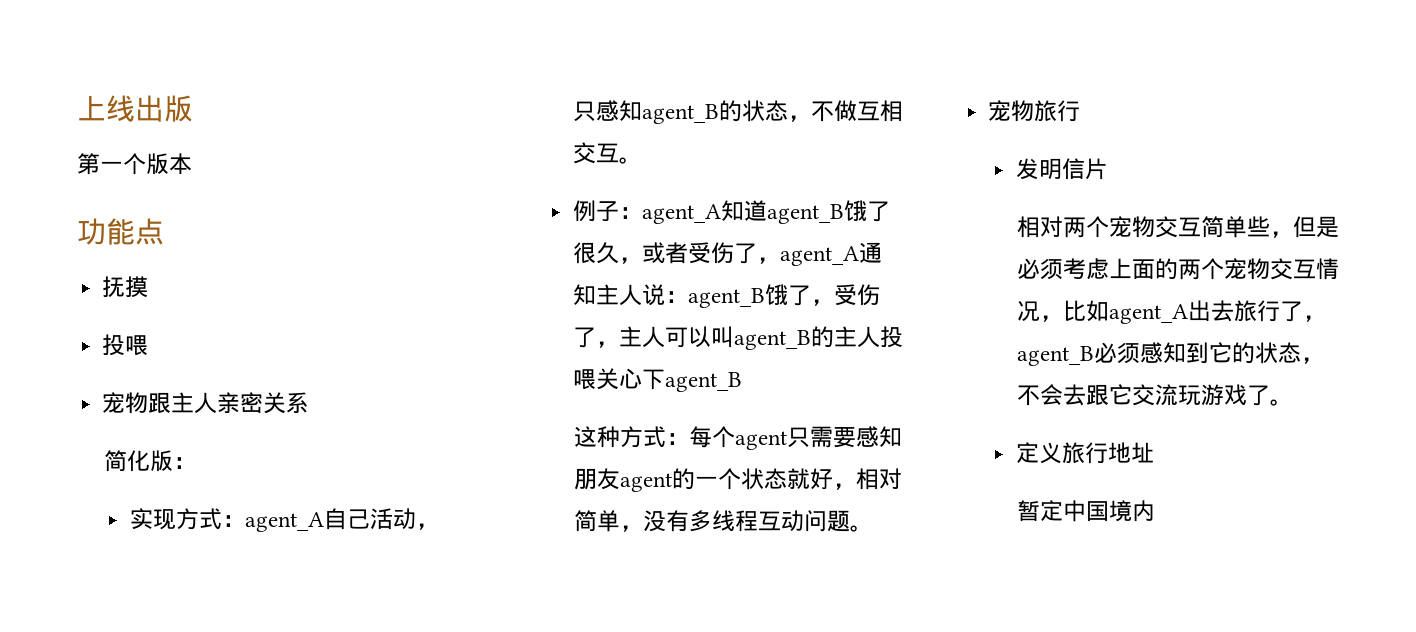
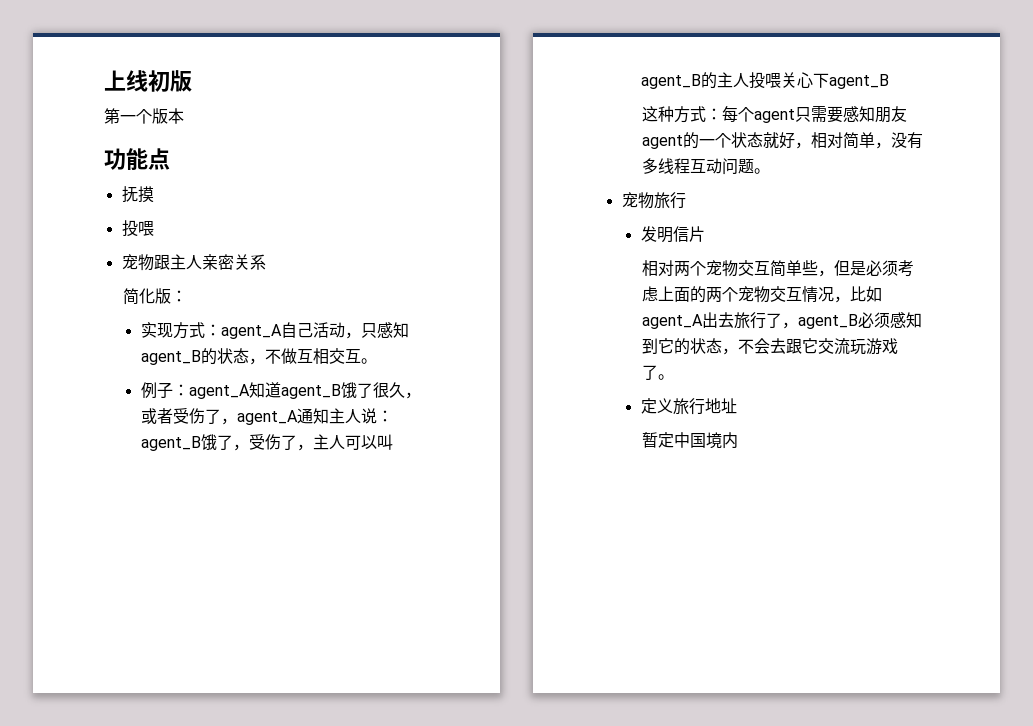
- 上线出版
+ 上线初版

